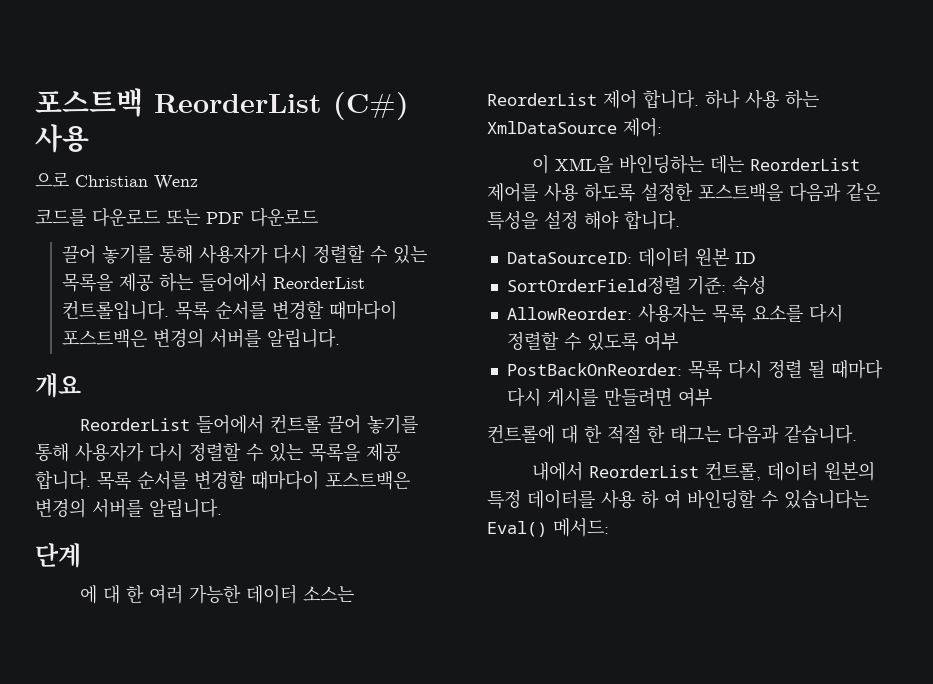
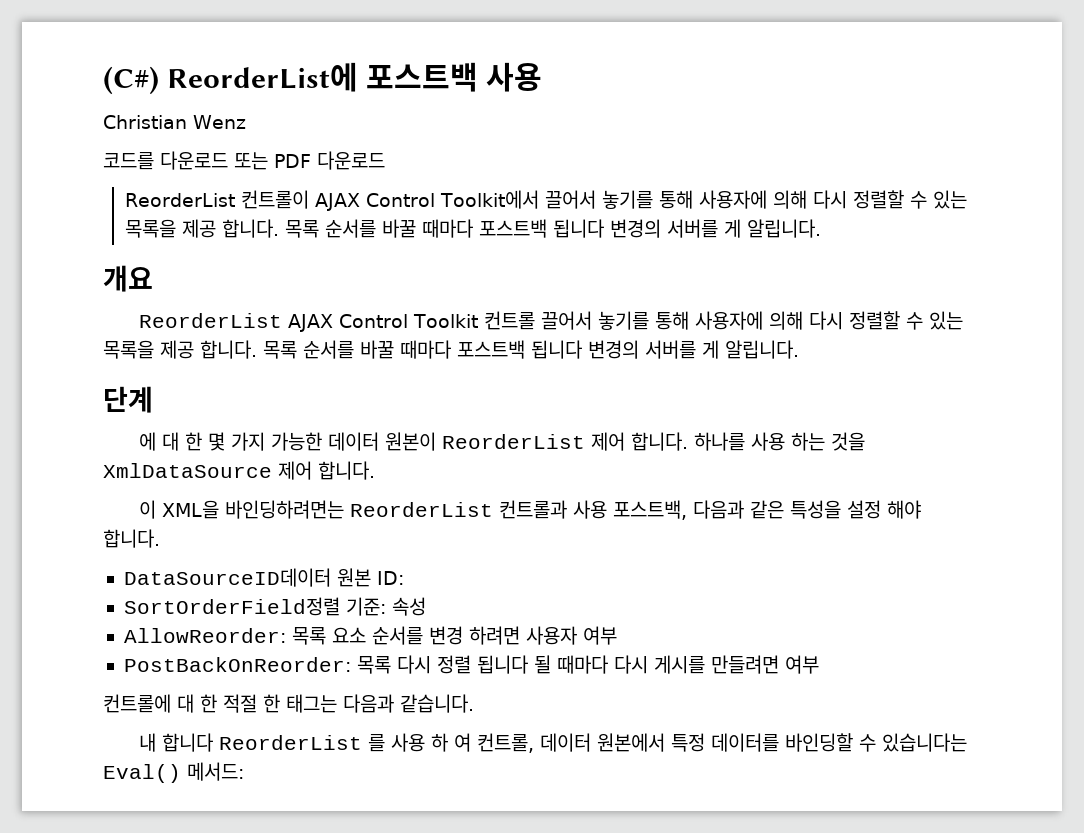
- 포스트백 ReorderList (C#) 사용
+ (C#) ReorderList에 포스트백 사용
- 으로 Christian Wenz
+ Christian Wenz
- 끌어 놓기를 통해 사용자가 다시 정렬할 수 있는 목록을 제공 하는 들어에서 ReorderList 컨트롤입니다. 목록 순서를 변경할 때마다이 포스트백은 변경의 서버를 알립니다.
+ ReorderList 컨트롤이 AJAX Control Toolkit에서 끌어서 놓기를 통해 사용자에 의해 다시 정렬할 수 있는 목록을 제공 합니다. 목록 순서를 바꿀 때마다 포스트백 됩니다 변경의 서버를 게 알립니다.
  개요
- ReorderList 들어에서 컨트롤 끌어 놓기를 통해 사용자가 다시 정렬할 수 있는 목록을 제공 합니다. 목록 순서를 변경할 때마다이 포스트백은 변경의 서버를 알립니다.
+ ReorderList AJAX Control Toolkit 컨트롤 끌어서 놓기를 통해 사용자에 의해 다시 정렬할 수 있는 목록을 제공 합니다. 목록 순서를 바꿀 때마다 포스트백 됩니다 변경의 서버를 게 알립니다.
- 에 대 한 여러 가능한 데이터 소스는 ReorderList 제어 합니다.
+ 에 대 한 몇 가지 가능한 데이터 원본이 ReorderList 제어 합니다.
- 하나 사용 하는 XmlDataSource 제어:
- 이 XML을 바인딩하는 데는 ReorderList 제어를 사용 하도록 설정한 포스트백을 다음과 같은 특성을 설정 해야 합니다.
+ 하나를 사용 하는 것을 XmlDataSource 제어 합니다.
+ 이 XML을 바인딩하려면는 ReorderList 컨트롤과 사용 포스트백, 다음과 같은 특성을 설정 해야 합니다.
- DataSourceID: 데이터 원본 ID
+ DataSourceID데이터 원본 ID:
- AllowReorder: 사용자는 목록 요소를 다시 정렬할 수 있도록 여부
+ AllowReorder: 목록 요소 순서를 변경 하려면 사용자 여부
- PostBackOnReorder: 목록 다시 정렬 될 때마다 다시 게시를 만들려면 여부
+ PostBackOnReorder: 목록 다시 정렬 됩니다 될 때마다 다시 게시를 만들려면 여부
- 내에서 ReorderList 컨트롤, 데이터 원본의 특정 데이터를 사용 하 여 바인딩할 수 있습니다는 Eval() 메서드:
+ 내 합니다 ReorderList 를 사용 하 여 컨트롤, 데이터 원본에서 특정 데이터를 바인딩할 수 있습니다는 Eval() 메서드:

